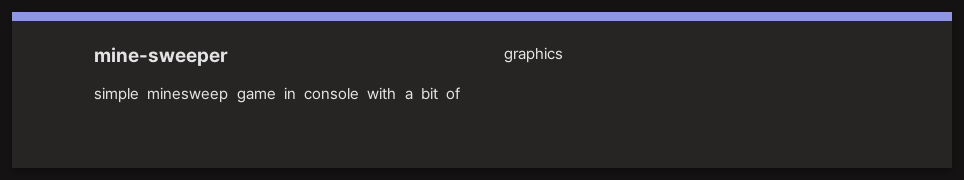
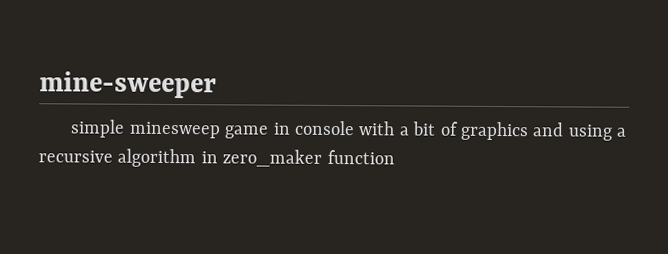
- simple minesweep game in console with a bit of graphics
+ simple minesweep game in console with a bit of graphics and using a recursive algorithm in zero_maker function

